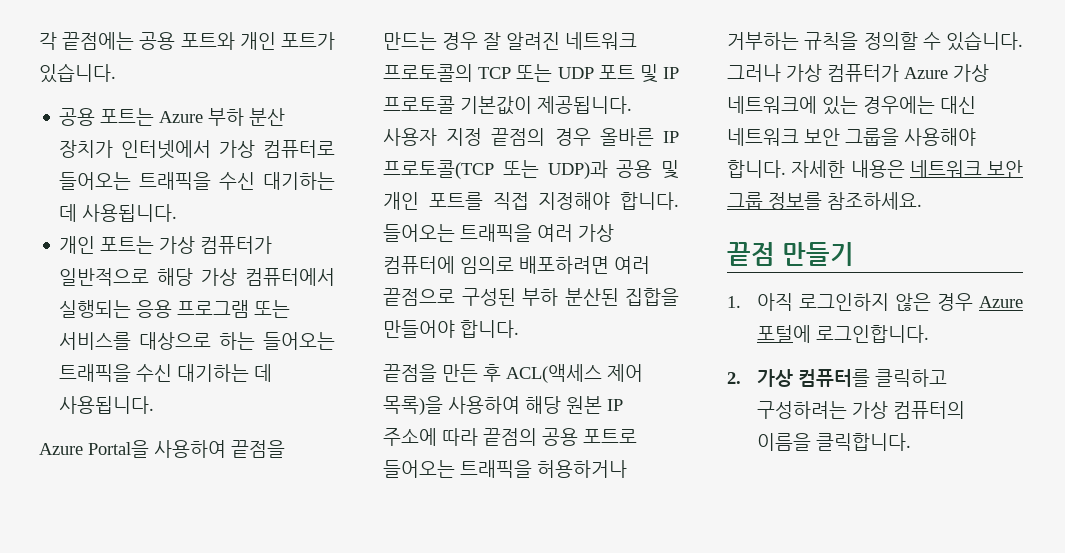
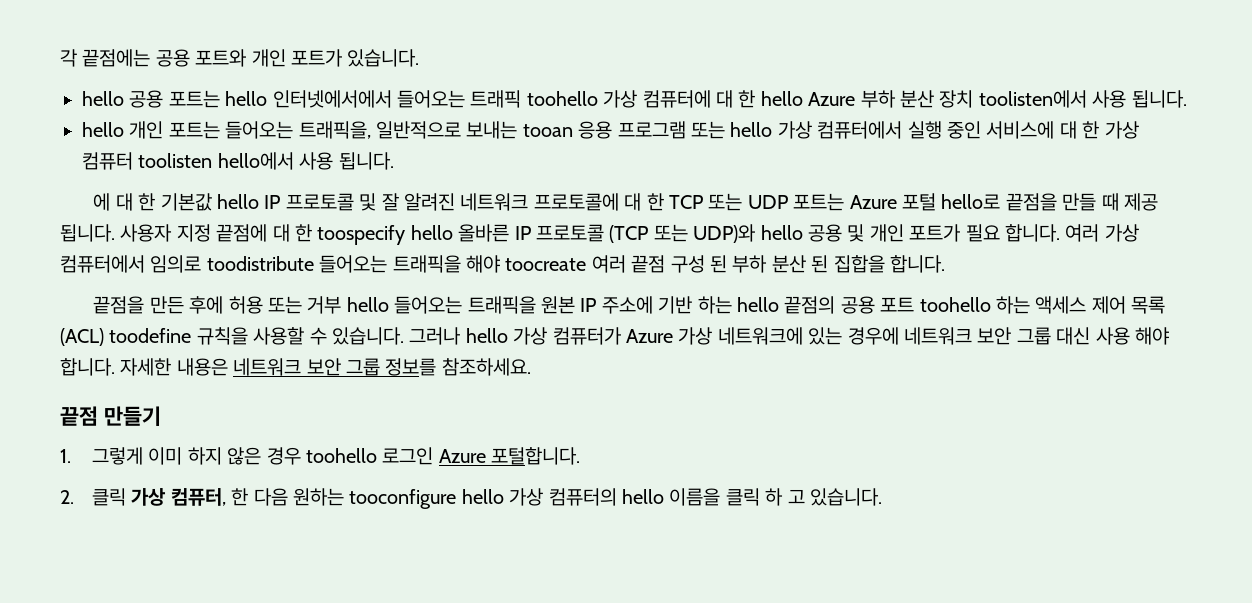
- 공용 포트는 Azure 부하 분산 장치가 인터넷에서 가상 컴퓨터로 들어오는 트래픽을 수신 대기하는 데 사용됩니다.
- 개인 포트는 가상 컴퓨터가 일반적으로 해당 가상 컴퓨터에서 실행되는 응용 프로그램 또는 서비스를 대상으로 하는 들어오는 트래픽을 수신 대기하는 데 사용됩니다.
- Azure Portal을 사용하여 끝점을 만드는 경우 잘 알려진 네트워크 프로토콜의 TCP 또는 UDP 포트 및 IP 프로토콜 기본값이 제공됩니다. 사용자 지정 끝점의 경우 올바른 IP 프로토콜(TCP 또는 UDP)과 공용 및 개인 포트를 직접 지정해야 합니다. 들어오는 트래픽을 여러 가상 컴퓨터에 임의로 배포하려면 여러 끝점으로 구성된 부하 분산된 집합을 만들어야 합니다.
- 끝점을 만든 후 ACL(액세스 제어 목록)을 사용하여 해당 원본 IP 주소에 따라 끝점의 공용 포트로 들어오는 트래픽을 허용하거나 거부하는 규칙을 정의할 수 있습니다.
+ hello 공용 포트는 hello 인터넷에서에서 들어오는 트래픽 toohello 가상 컴퓨터에 대 한 hello Azure 부하 분산 장치 toolisten에서 사용 됩니다.
+ hello 개인 포트는 들어오는 트래픽을, 일반적으로 보내는 tooan 응용 프로그램 또는 hello 가상 컴퓨터에서 실행 중인 서비스에 대 한 가상 컴퓨터 toolisten hello에서 사용 됩니다.
+ 에 대 한 기본값 hello IP 프로토콜 및 잘 알려진 네트워크 프로토콜에 대 한 TCP 또는 UDP 포트는 Azure 포털 hello로 끝점을 만들 때 제공 됩니다. 사용자 지정 끝점에 대 한 toospecify hello 올바른 IP 프로토콜 (TCP 또는 UDP)와 hello 공용 및 개인 포트가 필요 합니다. 여러 가상 컴퓨터에서 임의로 toodistribute 들어오는 트래픽을 해야 toocreate 여러 끝점 구성 된 부하 분산 된 집합을 합니다.
+ 끝점을 만든 후에 허용 또는 거부 hello 들어오는 트래픽을 원본 IP 주소에 기반 하는 hello 끝점의 공용 포트 toohello 하는 액세스 제어 목록 (ACL) toodefine 규칙을 사용할 수 있습니다.
- 그러나 가상 컴퓨터가 Azure 가상 네트워크에 있는 경우에는 대신 네트워크 보안 그룹을 사용해야 합니다.
+ 그러나 hello 가상 컴퓨터가 Azure 가상 네트워크에 있는 경우에 네트워크 보안 그룹 대신 사용 해야 합니다.
- 1. 아직 로그인하지 않은 경우 Azure 포털에 로그인합니다.
- 2. 가상 컴퓨터를 클릭하고 구성하려는 가상 컴퓨터의 이름을 클릭합니다.
+ 1. 그렇게 이미 하지 않은 경우 toohello 로그인 Azure 포털합니다.
+ 2. 클릭 가상 컴퓨터, 한 다음 원하는 tooconfigure hello 가상 컴퓨터의 hello 이름을 클릭 하 고 있습니다.

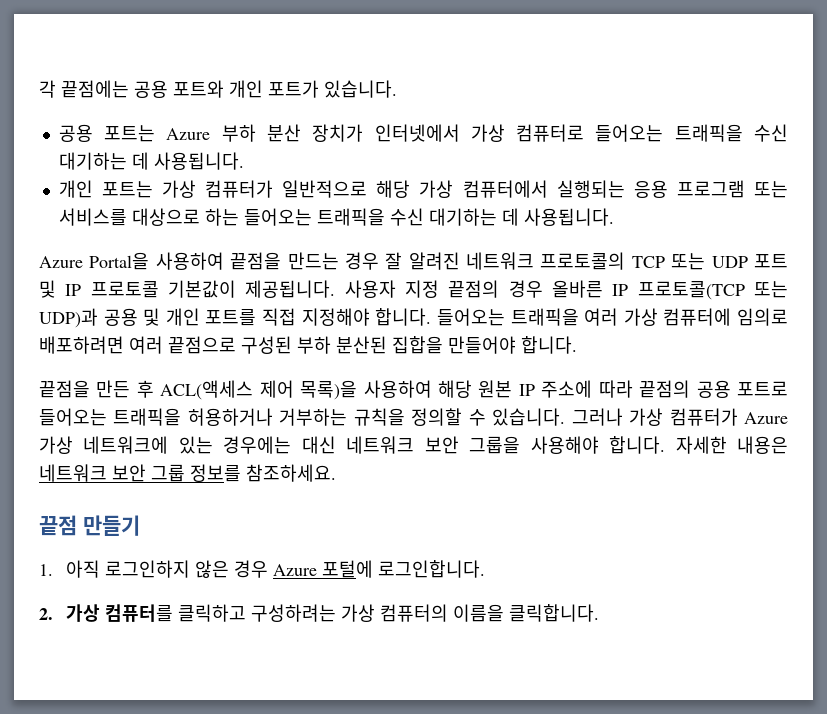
- hello 공용 포트는 hello 인터넷에서에서 들어오는 트래픽 toohello 가상 컴퓨터에 대 한 hello Azure 부하 분산 장치 toolisten에서 사용 됩니다.
- hello 개인 포트는 들어오는 트래픽을, 일반적으로 보내는 tooan 응용 프로그램 또는 hello 가상 컴퓨터에서 실행 중인 서비스에 대 한 가상 컴퓨터 toolisten hello에서 사용 됩니다.
- 에 대 한 기본값 hello IP 프로토콜 및 잘 알려진 네트워크 프로토콜에 대 한 TCP 또는 UDP 포트는 Azure 포털 hello로 끝점을 만들 때 제공 됩니다. 사용자 지정 끝점에 대 한 toospecify hello 올바른 IP 프로토콜 (TCP 또는 UDP)와 hello 공용 및 개인 포트가 필요 합니다. 여러 가상 컴퓨터에서 임의로 toodistribute 들어오는 트래픽을 해야 toocreate 여러 끝점 구성 된 부하 분산 된 집합을 합니다.
- 끝점을 만든 후에 허용 또는 거부 hello 들어오는 트래픽을 원본 IP 주소에 기반 하는 hello 끝점의 공용 포트 toohello 하는 액세스 제어 목록 (ACL) toodefine 규칙을 사용할 수 있습니다.
+ 공용 포트는 Azure 부하 분산 장치가 인터넷에서 가상 컴퓨터로 들어오는 트래픽을 수신 대기하는 데 사용됩니다.
+ 개인 포트는 가상 컴퓨터가 일반적으로 해당 가상 컴퓨터에서 실행되는 응용 프로그램 또는 서비스를 대상으로 하는 들어오는 트래픽을 수신 대기하는 데 사용됩니다.
+ Azure Portal을 사용하여 끝점을 만드는 경우 잘 알려진 네트워크 프로토콜의 TCP 또는 UDP 포트 및 IP 프로토콜 기본값이 제공됩니다. 사용자 지정 끝점의 경우 올바른 IP 프로토콜(TCP 또는 UDP)과 공용 및 개인 포트를 직접 지정해야 합니다. 들어오는 트래픽을 여러 가상 컴퓨터에 임의로 배포하려면 여러 끝점으로 구성된 부하 분산된 집합을 만들어야 합니다.
+ 끝점을 만든 후 ACL(액세스 제어 목록)을 사용하여 해당 원본 IP 주소에 따라 끝점의 공용 포트로 들어오는 트래픽을 허용하거나 거부하는 규칙을 정의할 수 있습니다.
- 그러나 hello 가상 컴퓨터가 Azure 가상 네트워크에 있는 경우에 네트워크 보안 그룹 대신 사용 해야 합니다.
+ 그러나 가상 컴퓨터가 Azure 가상 네트워크에 있는 경우에는 대신 네트워크 보안 그룹을 사용해야 합니다.
- 1. 그렇게 이미 하지 않은 경우 toohello 로그인 Azure 포털합니다.
- 2. 클릭 가상 컴퓨터, 한 다음 원하는 tooconfigure hello 가상 컴퓨터의 hello 이름을 클릭 하 고 있습니다.
+ 1. 아직 로그인하지 않은 경우 Azure 포털에 로그인합니다.
+ 2. 가상 컴퓨터를 클릭하고 구성하려는 가상 컴퓨터의 이름을 클릭합니다.

